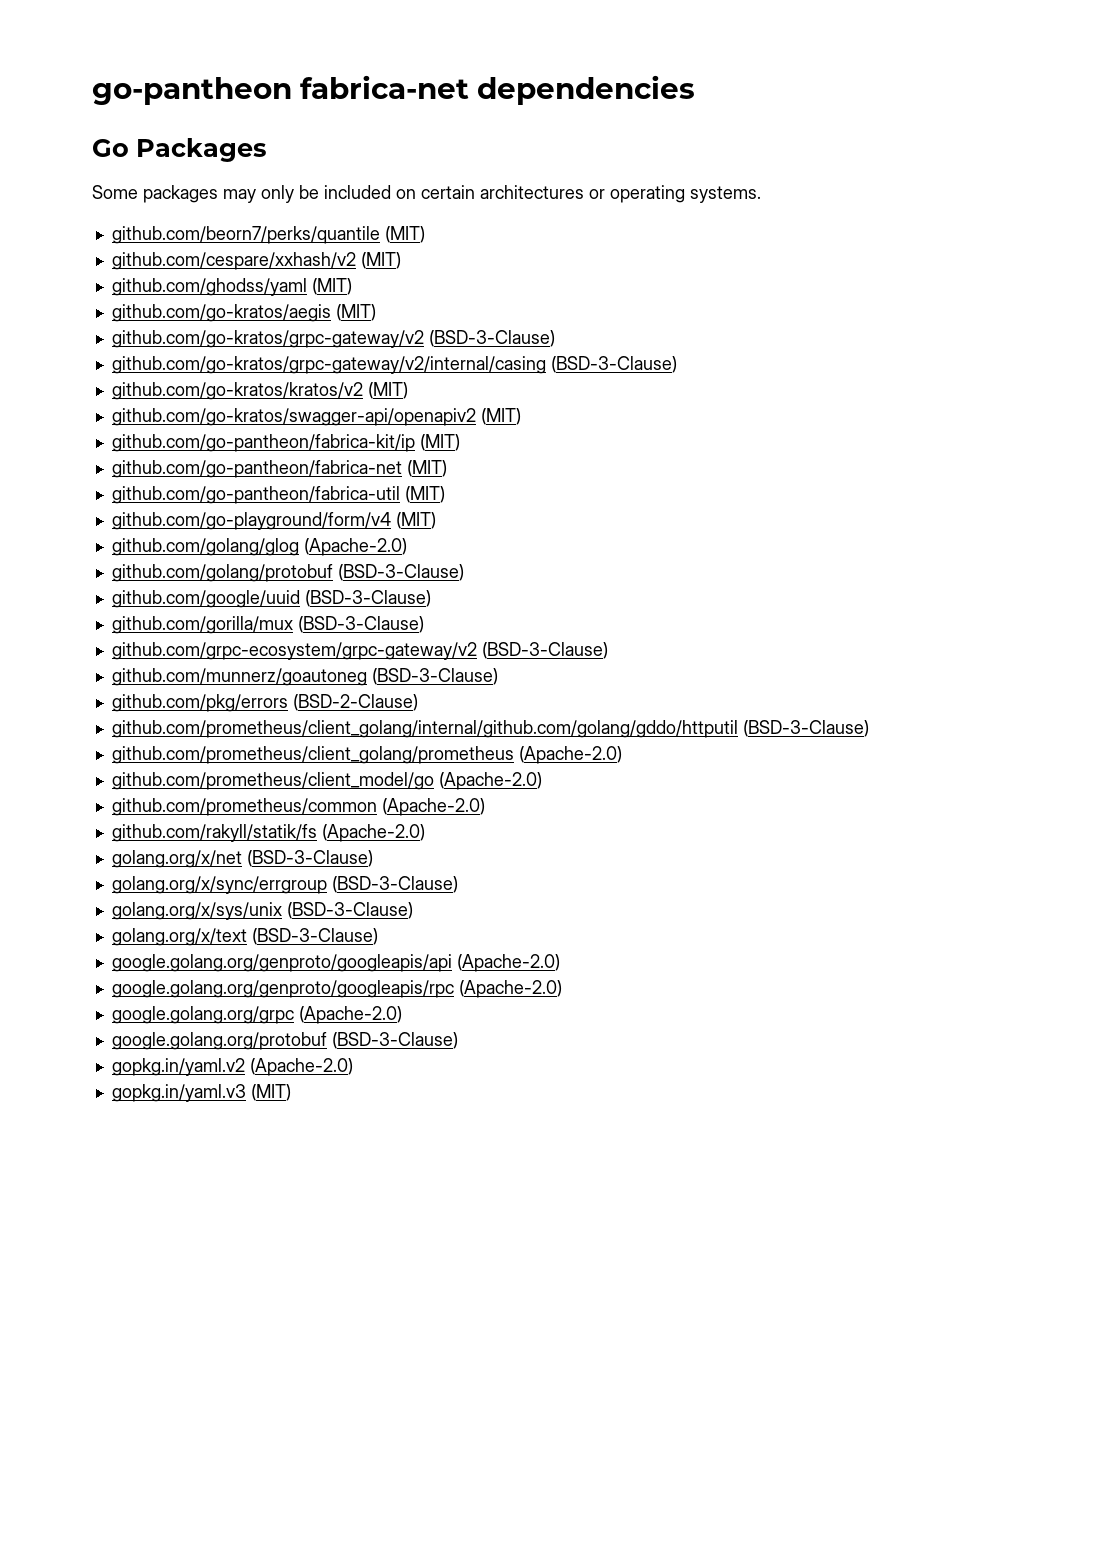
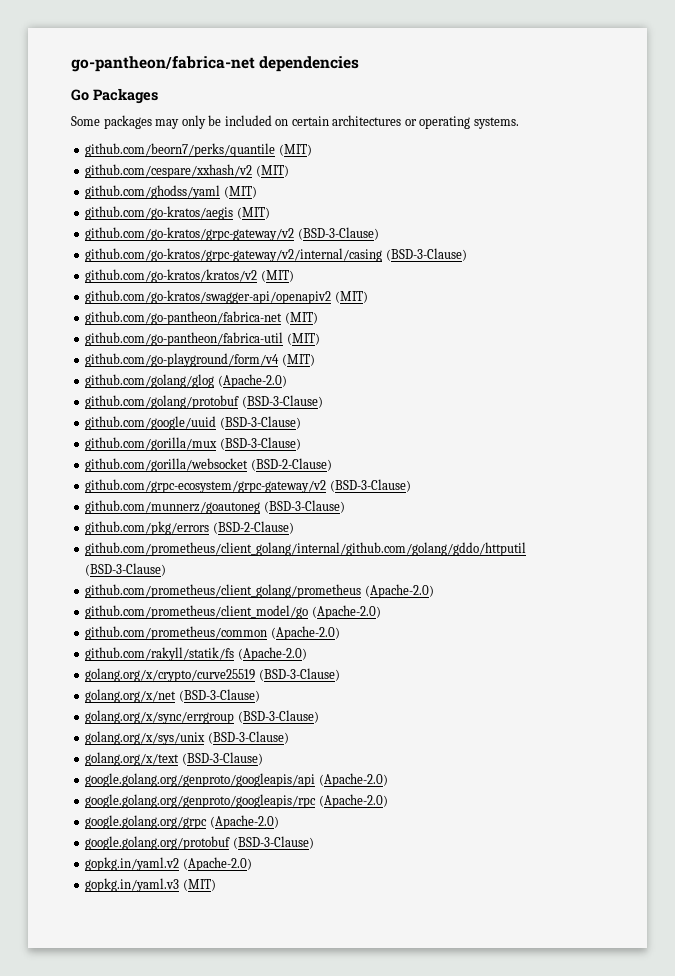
- go-pantheon fabrica-net dependencies
+ go-pantheon/fabrica-net dependencies
- github.com/go-pantheon/fabrica-kit/ip (MIT)
+ github.com/gorilla/websocket (BSD-2-Clause)
+ golang.org/x/crypto/curve25519 (BSD-3-Clause)

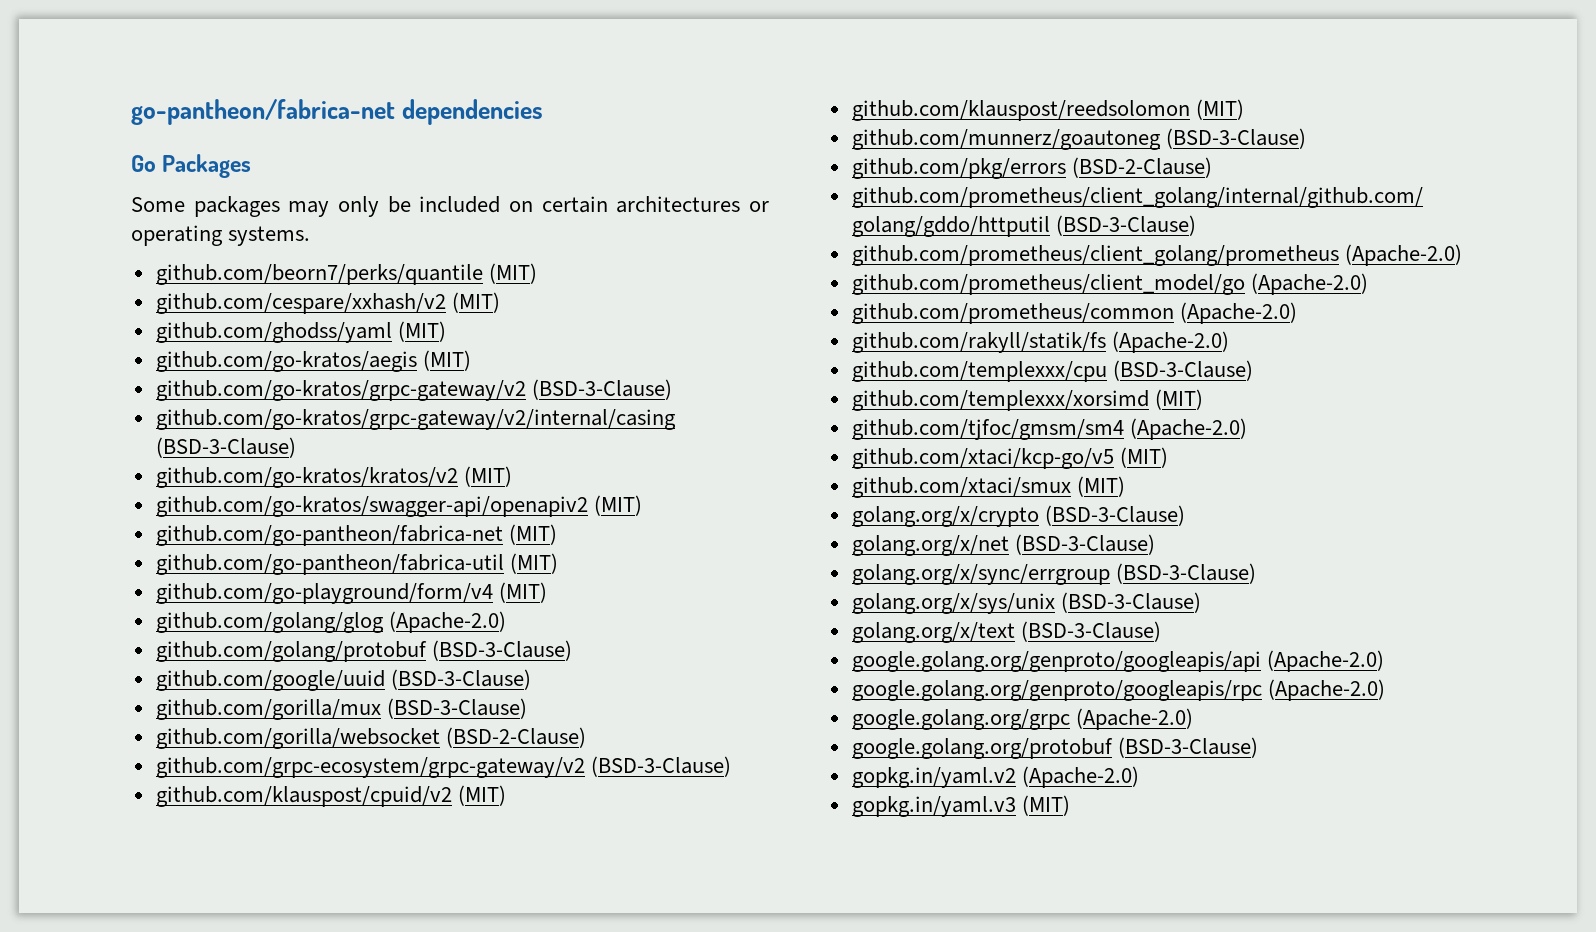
+ github.com/klauspost/cpuid/v2 (MIT)
+ github.com/klauspost/reedsolomon (MIT)
- golang.org/x/crypto/curve25519 (BSD-3-Clause)
+ github.com/templexxx/cpu (BSD-3-Clause)
+ github.com/templexxx/xorsimd (MIT)
+ github.com/tjfoc/gmsm/sm4 (Apache-2.0)
+ github.com/xtaci/kcp-go/v5 (MIT)
+ github.com/xtaci/smux (MIT)
+ golang.org/x/crypto (BSD-3-Clause)

